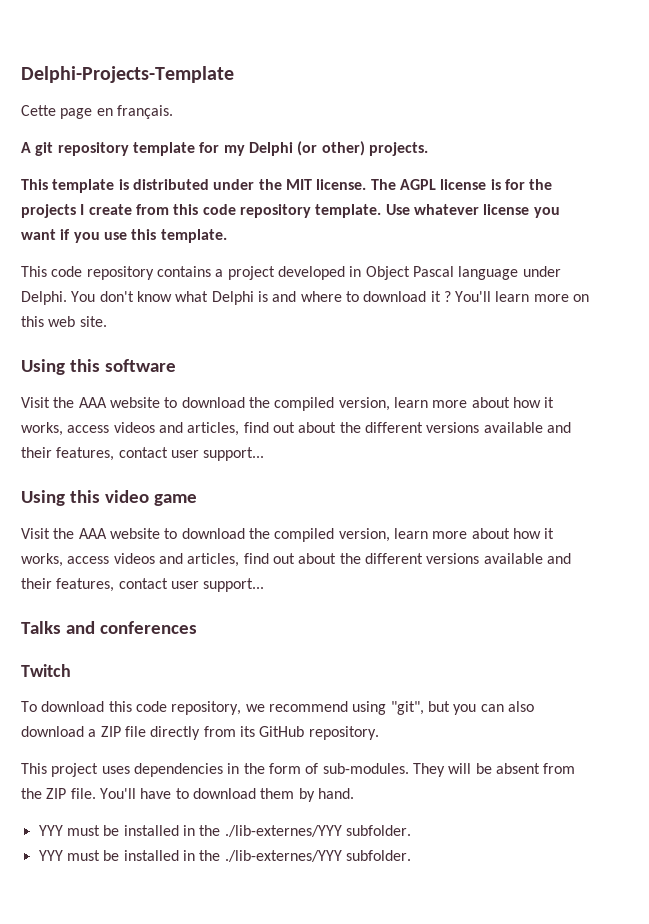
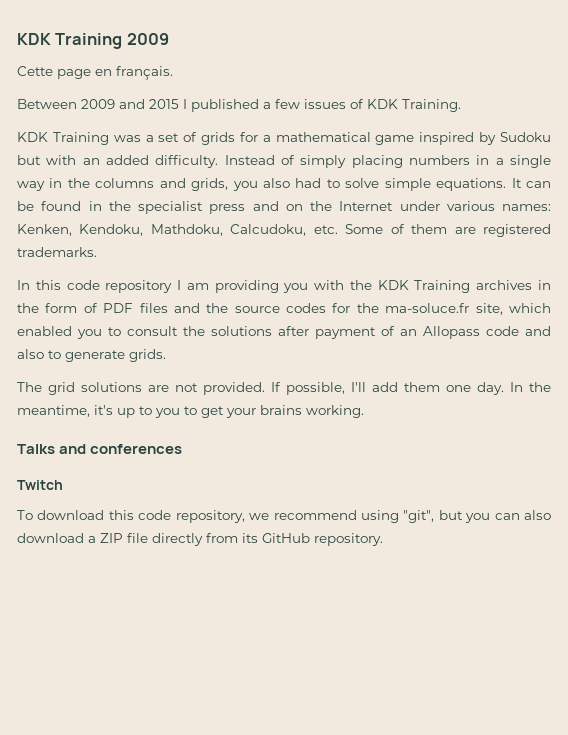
- Delphi-Projects-Template
+ KDK Training 2009
- A git repository template for my Delphi (or other) projects.
- This template is distributed under the MIT license. The AGPL license is for the projects I create from this code repository template. Use whatever license you want if you use this template.
- This code repository contains a project developed in Object Pascal language under Delphi. You don't know what Delphi is and where to download it ? You'll learn more on this web site.
- Using this software
- Visit the AAA website to download the compiled version, learn more about how it works, access videos and articles, find out about the different versions available and their features, contact user support...
- Using this video game
- Visit the AAA website to download the compiled version, learn more about how it works, access videos and articles, find out about the different versions available and their features, contact user support...
+ Between 2009 and 2015 I published a few issues of KDK Training.
+ KDK Training was a set of grids for a mathematical game inspired by Sudoku but with an added difficulty. Instead of simply placing numbers in a single way in the columns and grids, you also had to solve simple equations. It can be found in the specialist press and on the Internet under various names: Kenken, Kendoku, Mathdoku, Calcudoku, etc. Some of them are registered trademarks.
+ In this code repository I am providing you with the KDK Training archives in the form of PDF files and the source codes for the ma-soluce.fr site, which enabled you to consult the solutions after payment of an Allopass code and also to generate grids.
+ The grid solutions are not provided. If possible, I'll add them one day. In the meantime, it's up to you to get your brains working.
- This project uses dependencies in the form of sub-modules. They will be absent from the ZIP file. You'll have to download them by hand.
- YYY must be installed in the ./lib-externes/YYY subfolder.
- YYY must be installed in the ./lib-externes/YYY subfolder.

